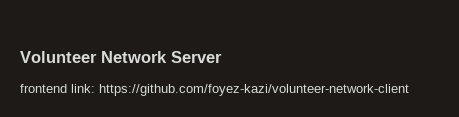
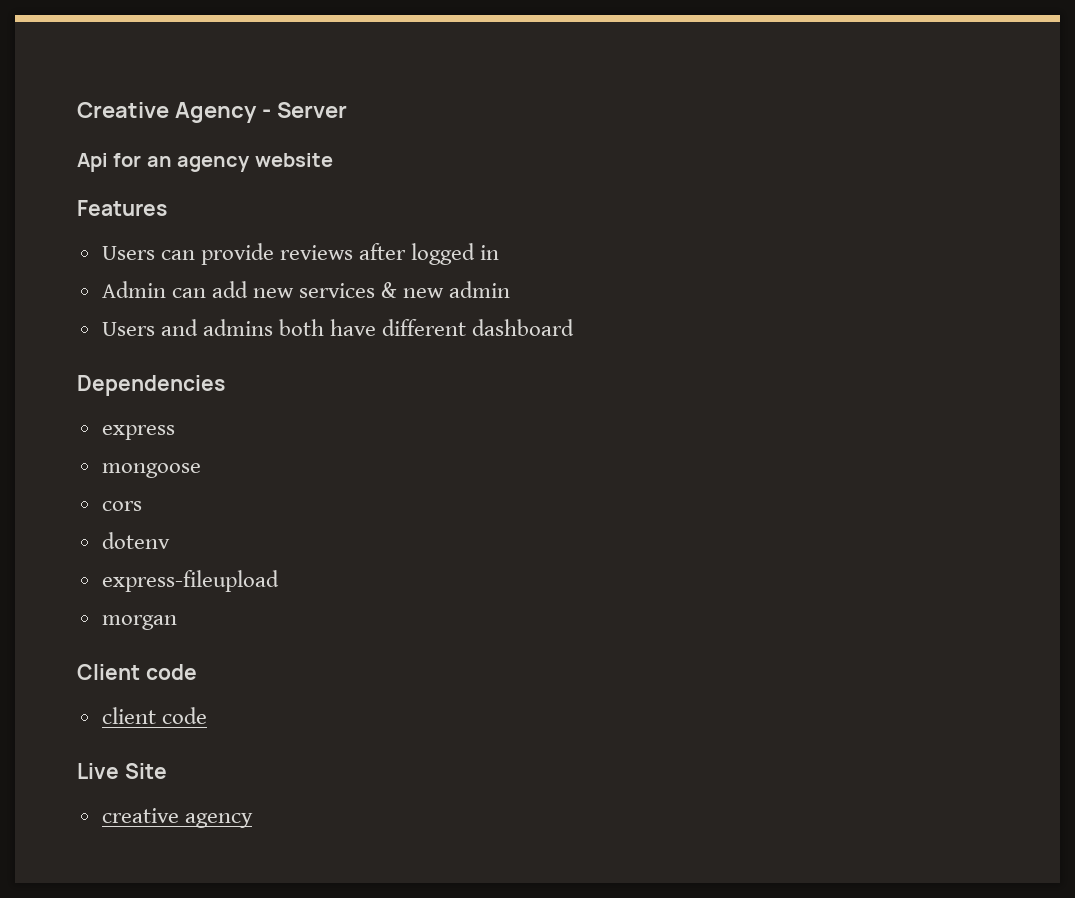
- Volunteer Network Server
- frontend link: https://github.com/foyez-kazi/volunteer-network-client
+ Creative Agency - Server
+ Api for an agency website
+ Features
+ Users can provide reviews after logged in
+ Admin can add new services & new admin
+ Users and admins both have different dashboard
+ Dependencies
+ express
+ mongoose
+ cors
+ dotenv
+ express-fileupload
+ morgan
+ Client code
+ client code
+ Live Site
+ creative agency

